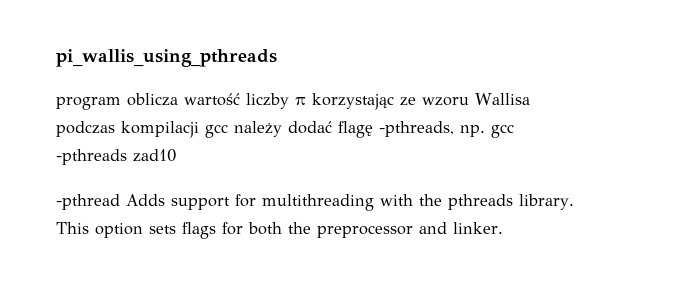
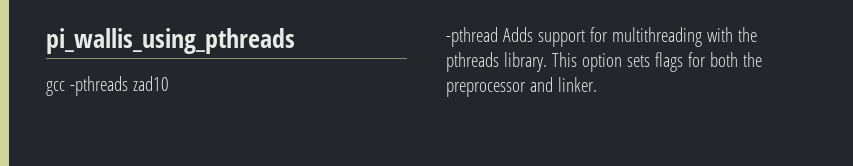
- program oblicza wartość liczby π korzystając ze wzoru Wallisa podczas kompilacji gcc należy dodać flagę -pthreads, np. gcc -pthreads zad10
+ gcc -pthreads zad10

